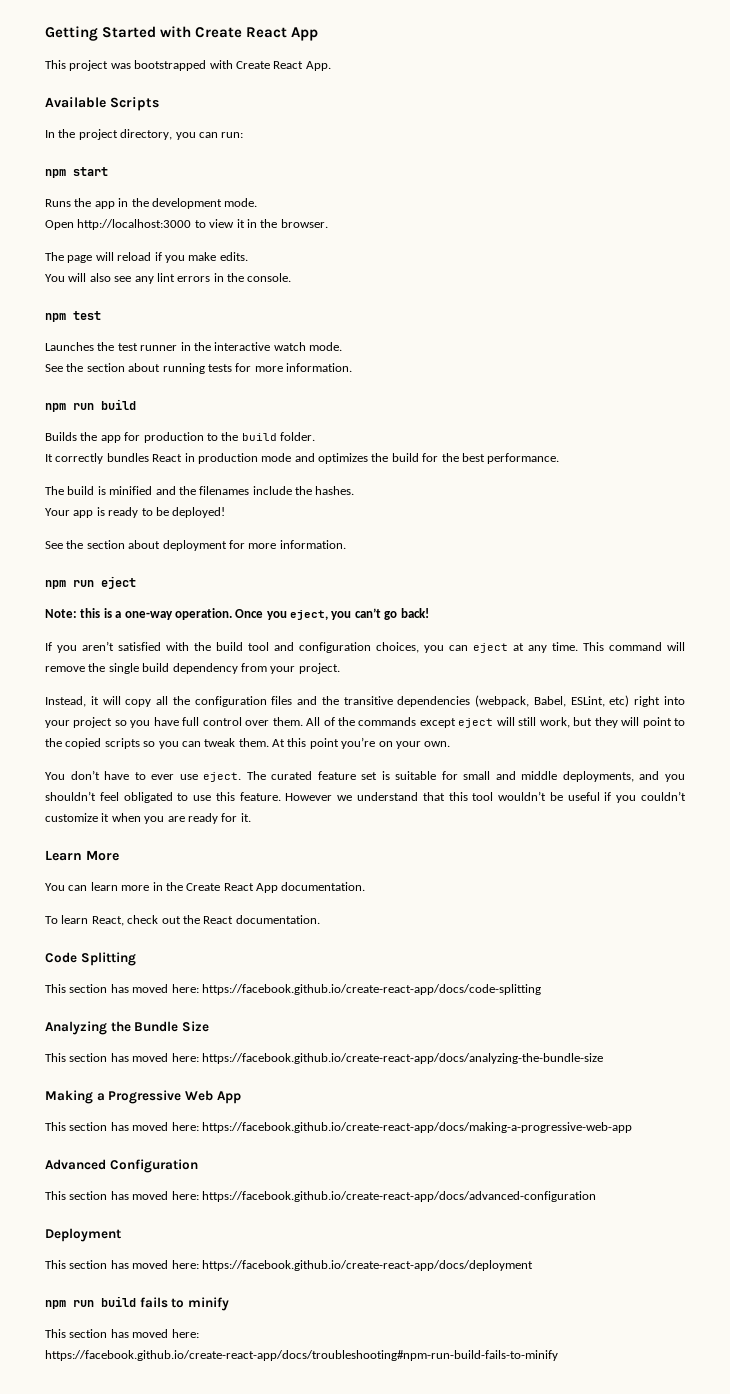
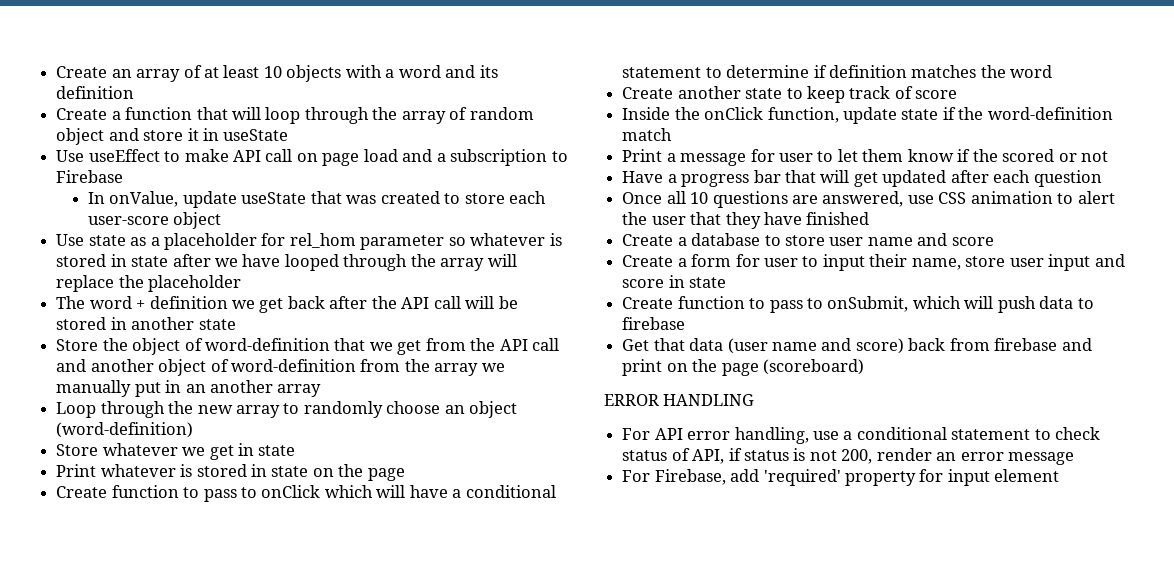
- Getting Started with Create React App
- This project was bootstrapped with Create React App.
- Available Scripts
- In the project directory, you can run:
- npm start
- Runs the app in the development mode.
- Open http://localhost:3000 to view it in the browser.
- The page will reload if you make edits.
- You will also see any lint errors in the console.
- npm test
- Launches the test runner in the interactive watch mode.
- See the section about running tests for more information.
- npm run build
- Builds the app for production to the build folder.
- It correctly bundles React in production mode and optimizes the build for the best performance.
- The build is minified and the filenames include the hashes.
- Your app is ready to be deployed!
- See the section about deployment for more information.
- npm run eject
- Note: this is a one-way operation. Once you eject, you can’t go back!
- If you aren’t satisfied with the build tool and configuration choices, you can eject at any time. This command will remove the single build dependency from your project.
- Instead, it will copy all the configuration files and the transitive dependencies (webpack, Babel, ESLint, etc) right into your project so you have full control over them. All of the commands except eject will still work, but they will point to the copied scripts so you can tweak them. At this point you’re on your own.
- You don’t have to ever use eject. The curated feature set is suitable for small and middle deployments, and you shouldn’t feel obligated to use this feature. However we understand that this tool wouldn’t be useful if you couldn’t customize it when you are ready for it.
- Learn More
- You can learn more in the Create React App documentation.
- To learn React, check out the React documentation.
- Code Splitting
- This section has moved here: https://facebook.github.io/create-react-app/docs/code-splitting
- Analyzing the Bundle Size
- This section has moved here: https://facebook.github.io/create-react-app/docs/analyzing-the-bundle-size
- Making a Progressive Web App
- This section has moved here: https://facebook.github.io/create-react-app/docs/making-a-progressive-web-app
- Advanced Configuration
- This section has moved here: https://facebook.github.io/create-react-app/docs/advanced-configuration
- Deployment
- This section has moved here: https://facebook.github.io/create-react-app/docs/deployment
- npm run build fails to minify
- This section has moved here: https://facebook.github.io/create-react-app/docs/troubleshooting#npm-run-build-fails-to-minify
+ Create an array of at least 10 objects with a word and its definition
+ Create a function that will loop through the array of random object and store it in useState
+ Use useEffect to make API call on page load and a subscription to Firebase
+ In onValue, update useState that was created to store each user-score object
+ Use state as a placeholder for rel_hom parameter so whatever is stored in state after we have looped through the array will replace the placeholder
+ The word + definition we get back after the API call will be stored in another state
+ Store the object of word-definition that we get from the API call and another object of word-definition from the array we manually put in an another array
+ Loop through the new array to randomly choose an object (word-definition)
+ Store whatever we get in state
+ Print whatever is stored in state on the page
+ Create function to pass to onClick which will have a conditional statement to determine if definition matches the word
+ Create another state to keep track of score
+ Inside the onClick function, update state if the word-definition match
+ Print a message for user to let them know if the scored or not
+ Have a progress bar that will get updated after each question
+ Once all 10 questions are answered, use CSS animation to alert the user that they have finished
+ Create a database to store user name and score
+ Create a form for user to input their name, store user input and score in state
+ Create function to pass to onSubmit, which will push data to firebase
+ Get that data (user name and score) back from firebase and print on the page (scoreboard)
+ ERROR HANDLING
+ For API error handling, use a conditional statement to check status of API, if status is not 200, render an error message
+ For Firebase, add 'required' property for input element

